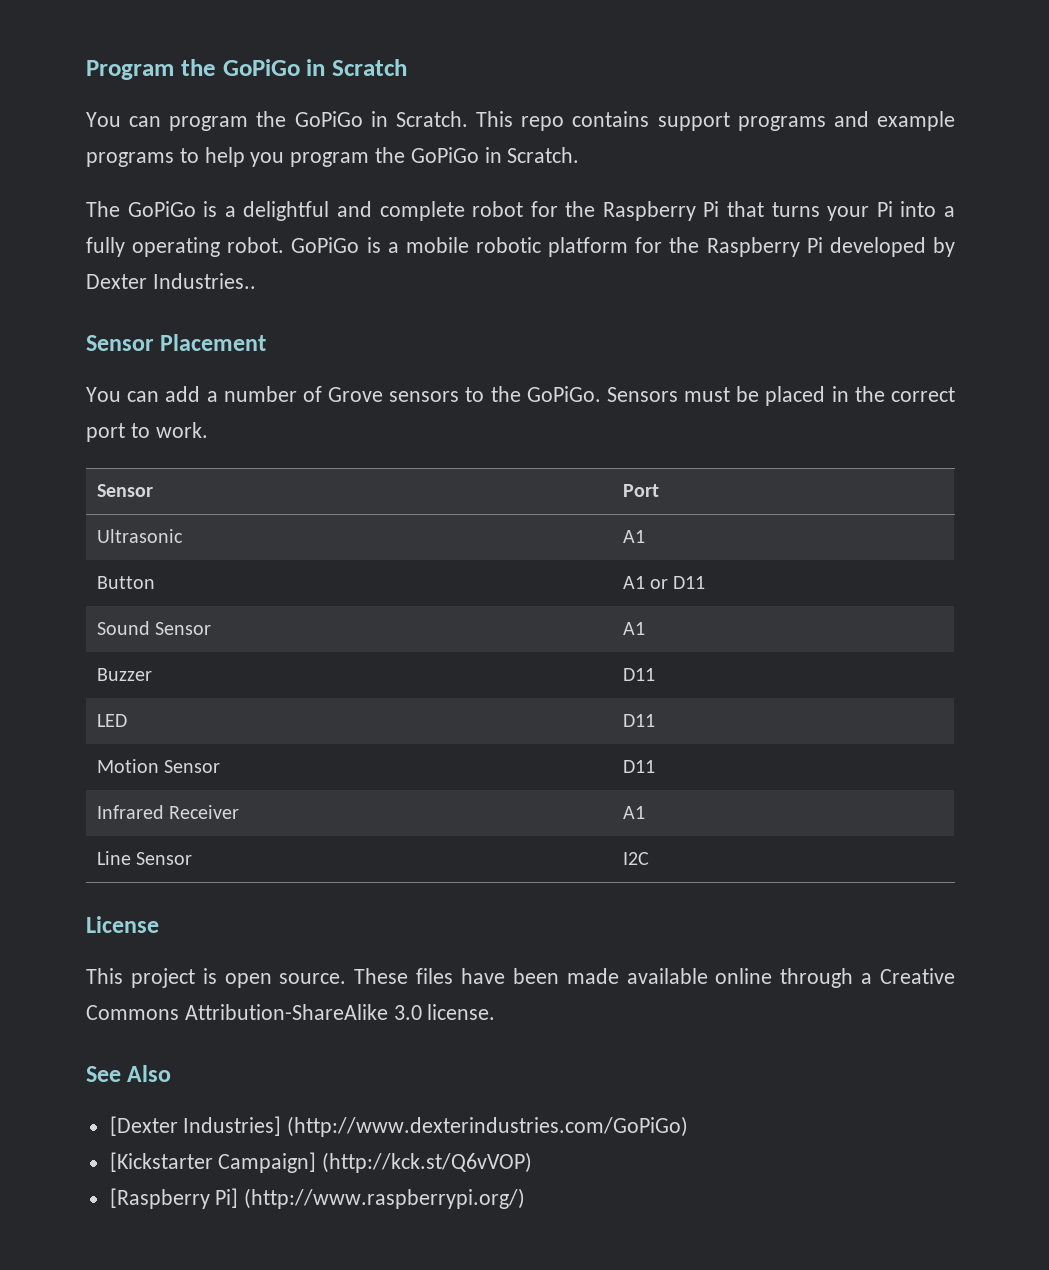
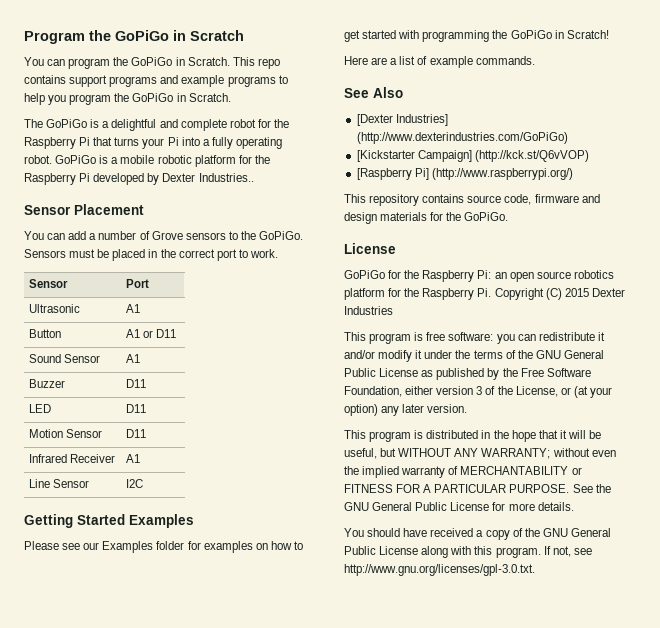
- License
- This project is open source. These files have been made available online through a Creative Commons Attribution-ShareAlike 3.0 license.
+ Getting Started Examples
+ Please see our Examples folder for examples on how to get started with programming the GoPiGo in Scratch!
+ Here are a list of example commands.
+ This repository contains source code, firmware and design materials for the GoPiGo.
+ License
+ GoPiGo for the Raspberry Pi: an open source robotics platform for the Raspberry Pi. Copyright (C) 2015 Dexter Industries
+ This program is free software: you can redistribute it and/or modify it under the terms of the GNU General Public License as published by the Free Software Foundation, either version 3 of the License, or (at your option) any later version.
+ This program is distributed in the hope that it will be useful, but WITHOUT ANY WARRANTY; without even the implied warranty of MERCHANTABILITY or FITNESS FOR A PARTICULAR PURPOSE. See the GNU General Public License for more details.
+ You should have received a copy of the GNU General Public License along with this program. If not, see http://www.gnu.org/licenses/gpl-3.0.txt.

